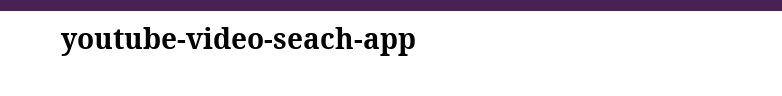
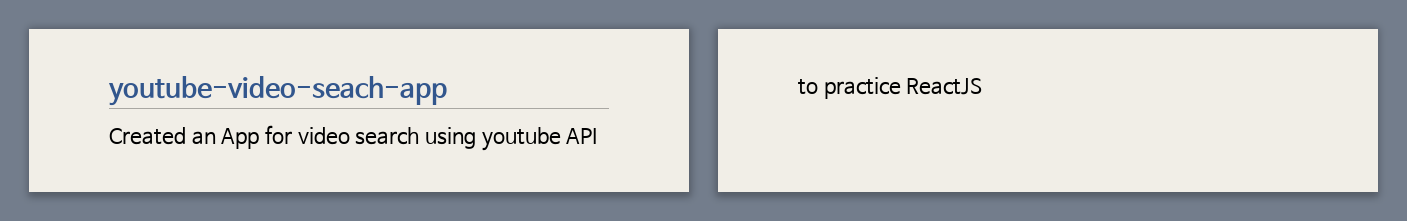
+ Created an App for video search using youtube API to practice ReactJS

